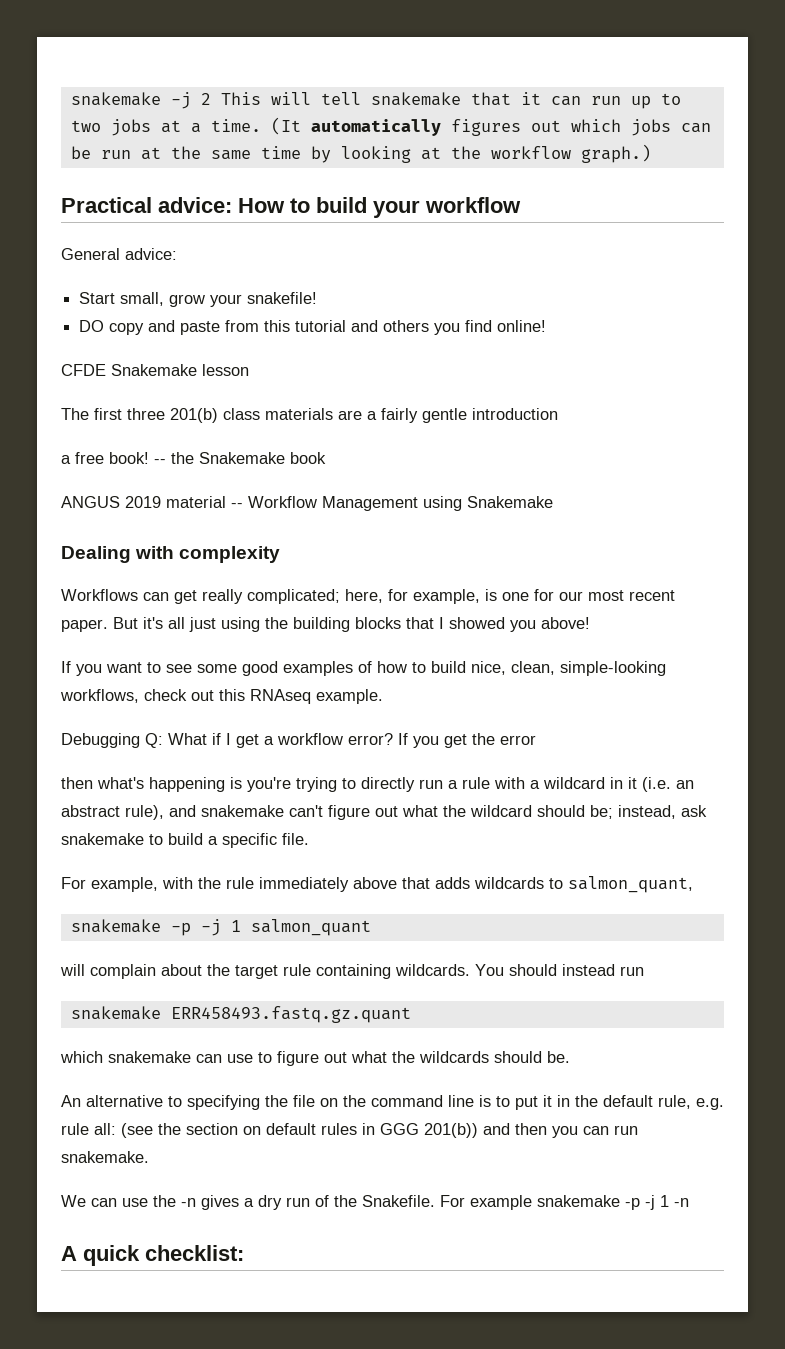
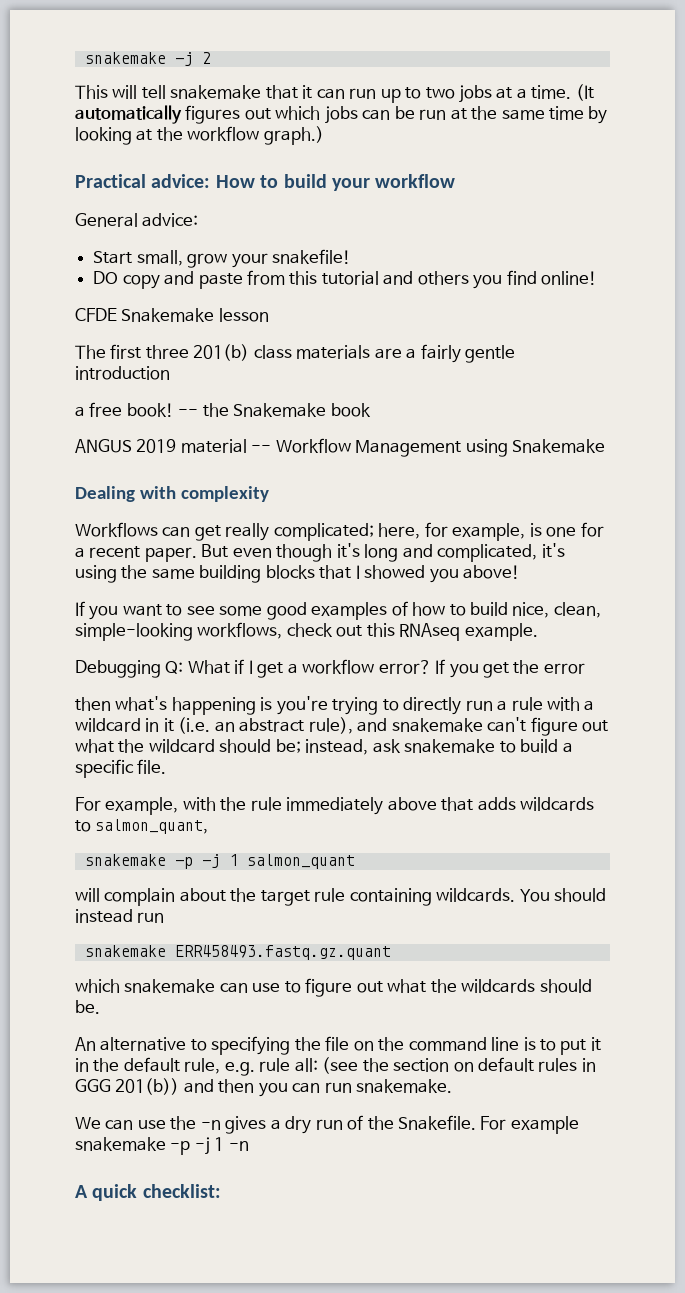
- snakemake -j 2 This will tell snakemake that it can run up to two jobs at a time.
+ snakemake -j 2
+ This will tell snakemake that it can run up to two jobs at a time.
- Workflows can get really complicated; here, for example, is one for our most recent paper.
+ Workflows can get really complicated; here, for example, is one for a recent paper.
- But it's all just using the building blocks that I showed you above!
+ But even though it's long and complicated, it's using the same building blocks that I showed you above!

